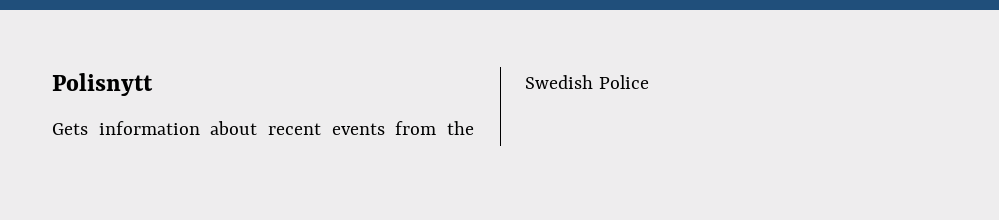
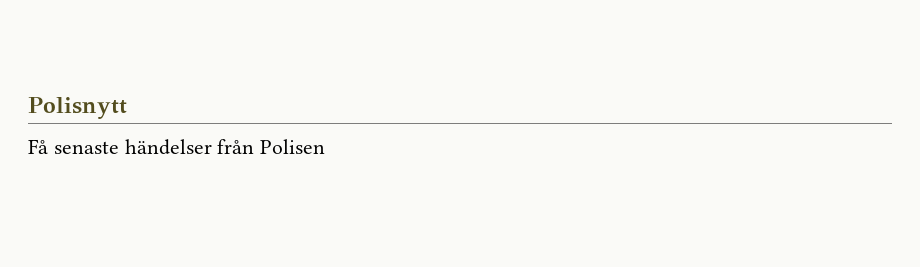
- Gets information about recent events from the Swedish Police
+ Få senaste händelser från Polisen

